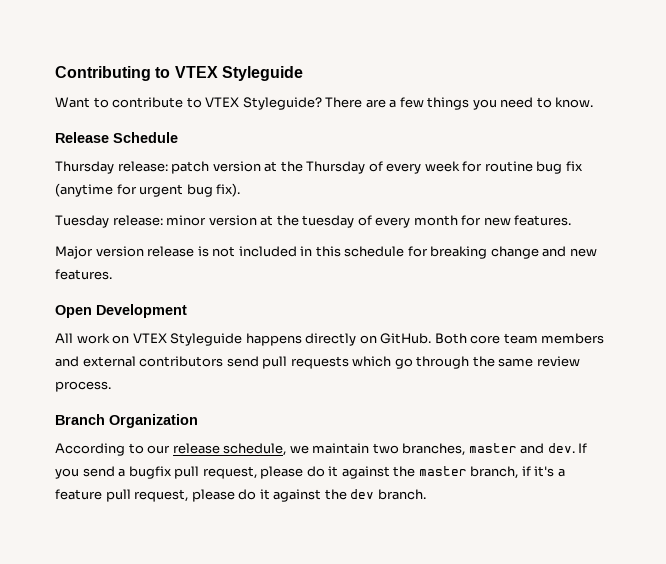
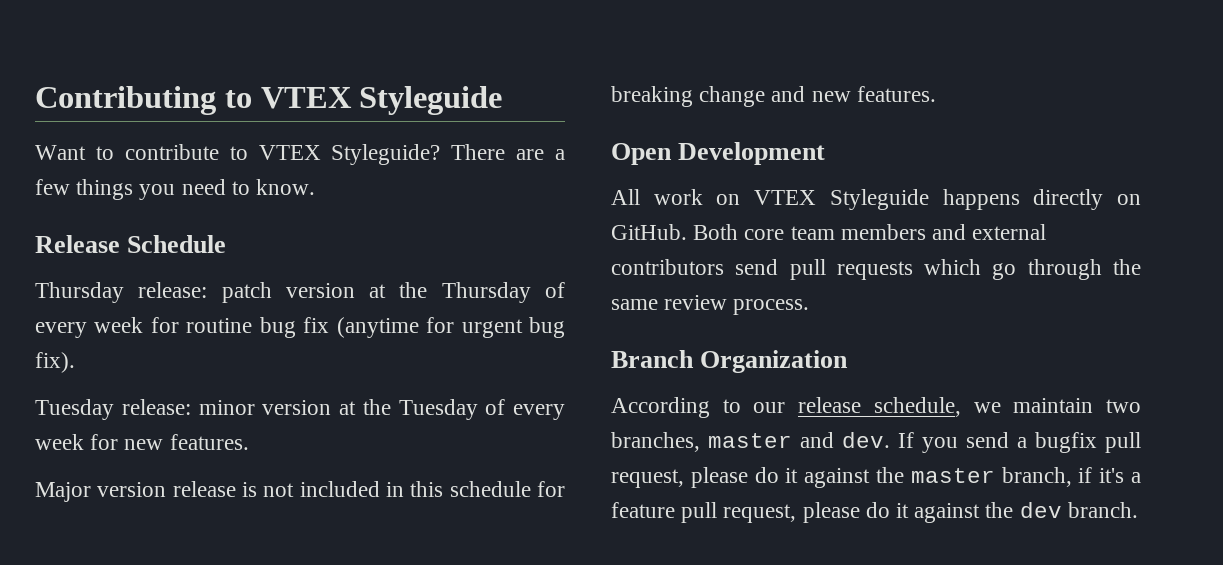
- Tuesday release: minor version at the tuesday of every month for new features.
+ Tuesday release: minor version at the Tuesday of every week for new features.

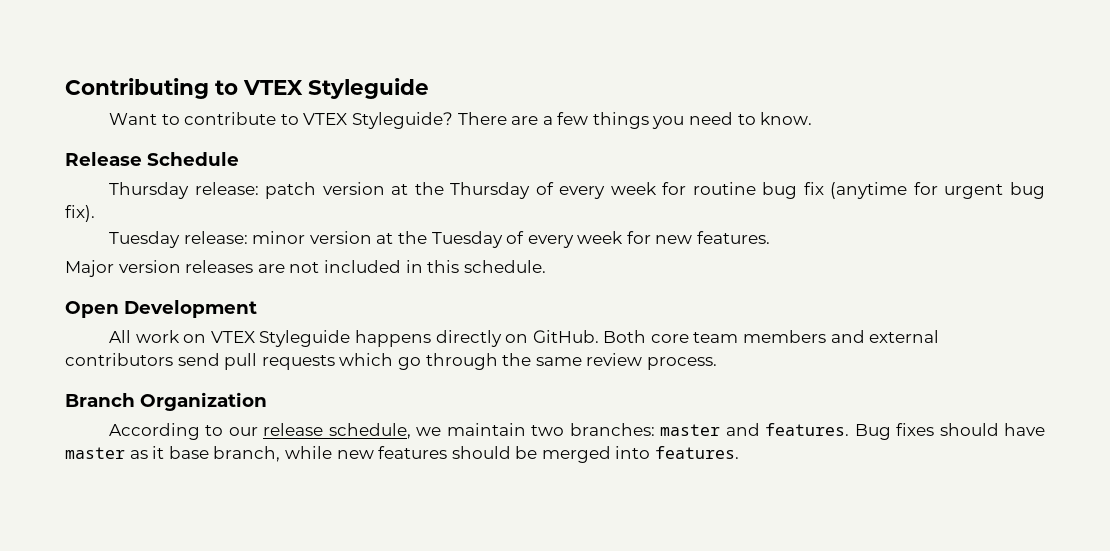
- Major version release is not included in this schedule for breaking change and new features.
+ Major version releases are not included in this schedule.
- According to our release schedule, we maintain two branches, master and dev. If you send a bugfix pull request, please do it against the master branch, if it's a feature pull request, please do it against the dev branch.
+ According to our release schedule, we maintain two branches: master and features. Bug fixes should have master as it base branch, while new features should be merged into features.

